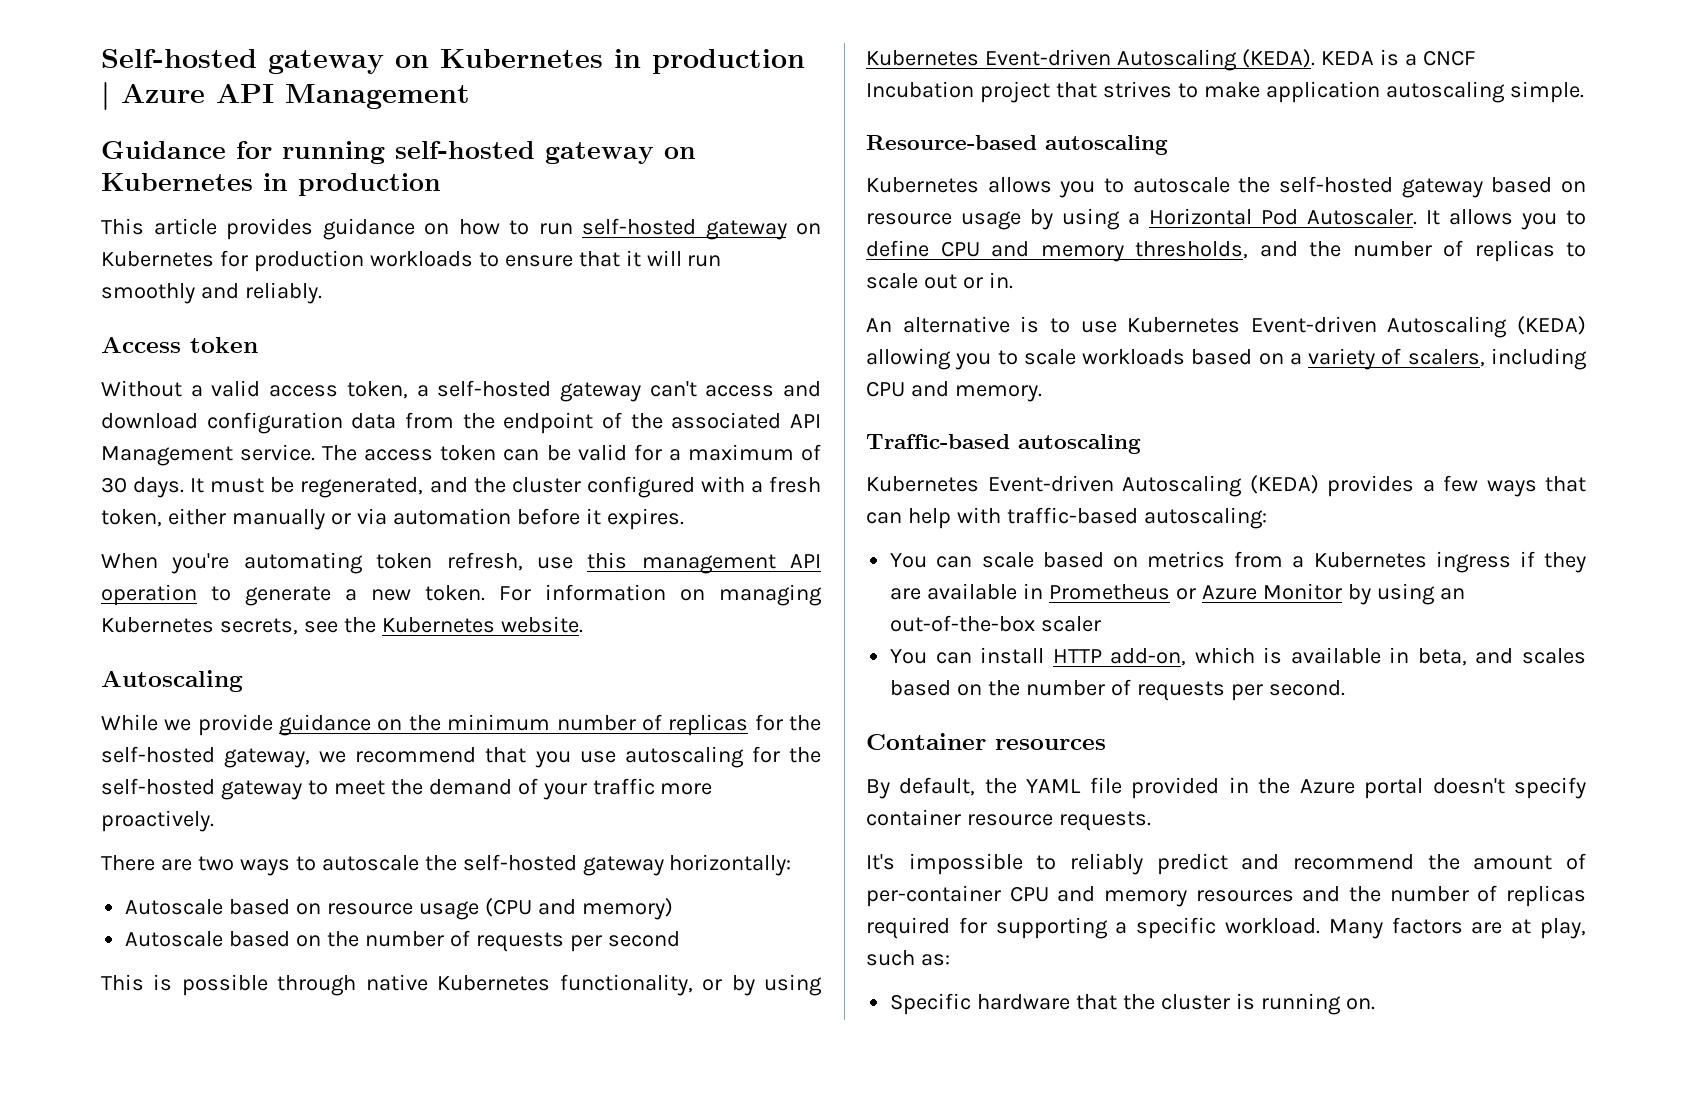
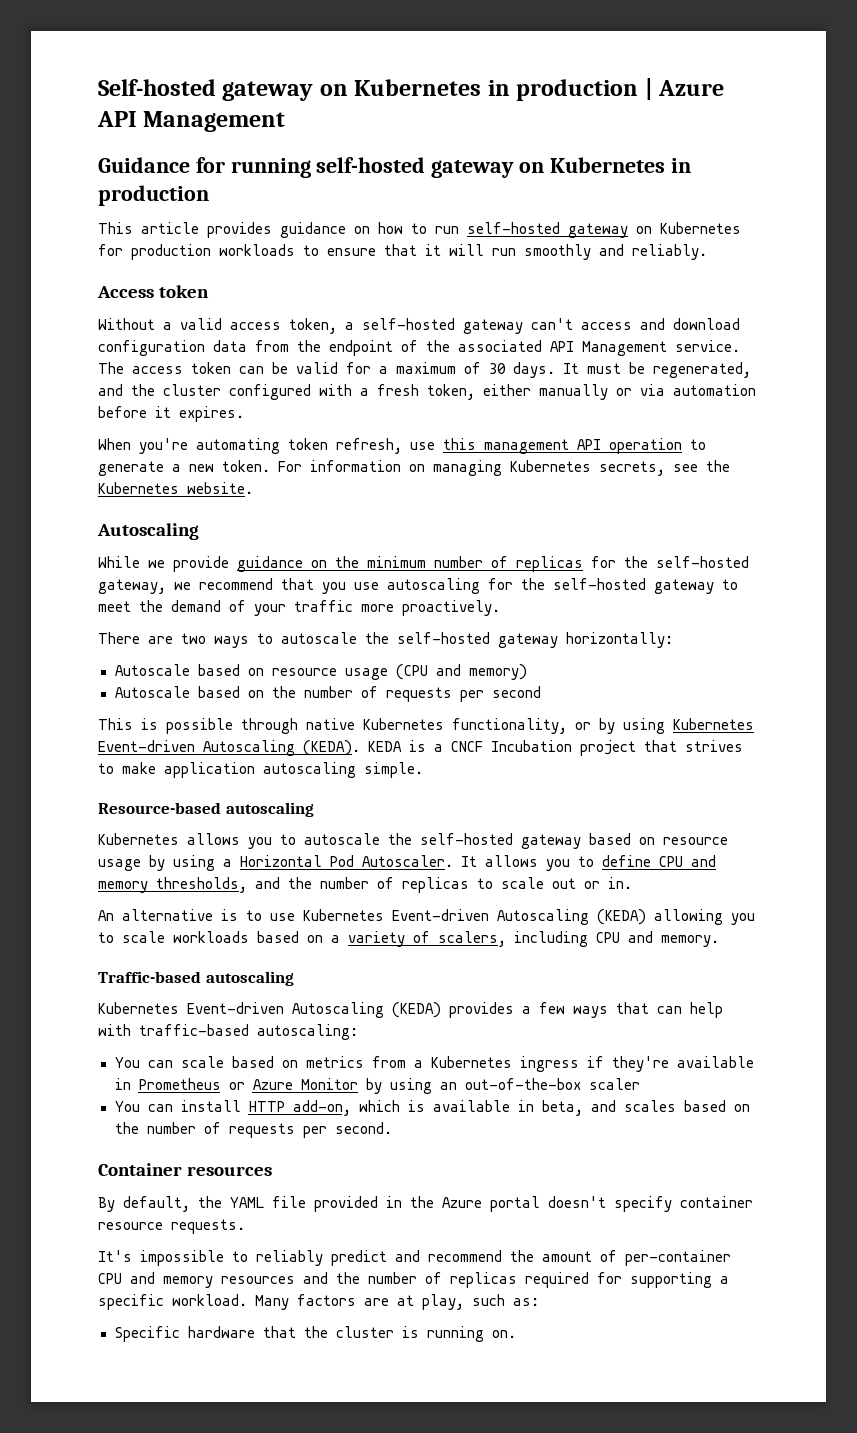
- You can scale based on metrics from a Kubernetes ingress if they are available in Prometheus or Azure Monitor by using an out-of-the-box scaler
+ You can scale based on metrics from a Kubernetes ingress if they're available in Prometheus or Azure Monitor by using an out-of-the-box scaler

